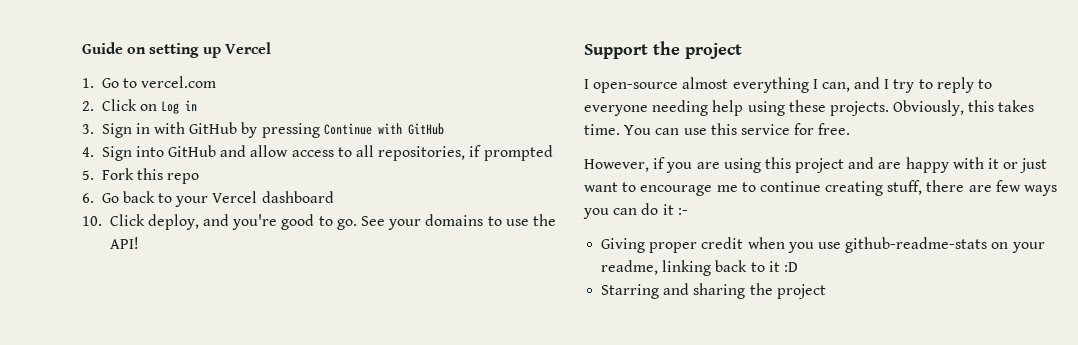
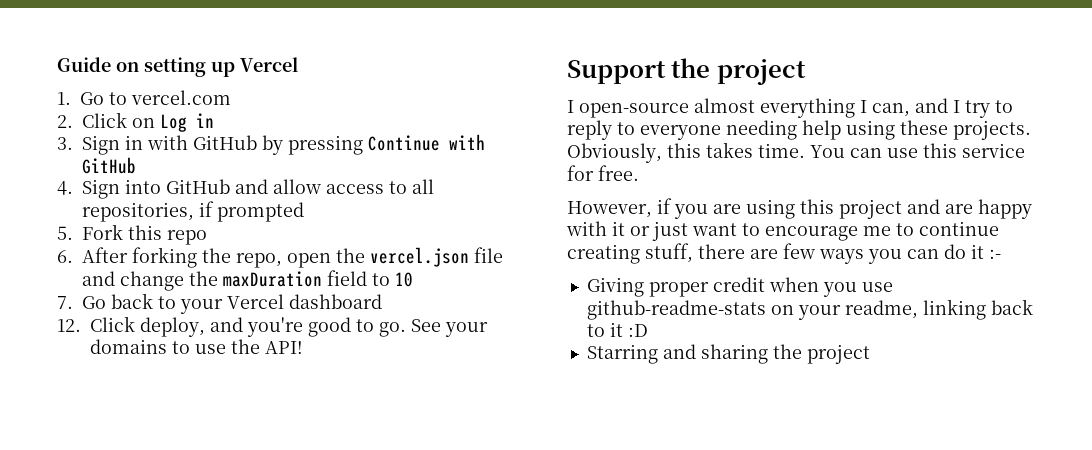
- 6. Go back to your Vercel dashboard
+ 6. After forking the repo, open the vercel.json file and change the maxDuration field to 10
+ 7. Go back to your Vercel dashboard
- 10. Click deploy, and you're good to go.
+ 12. Click deploy, and you're good to go.

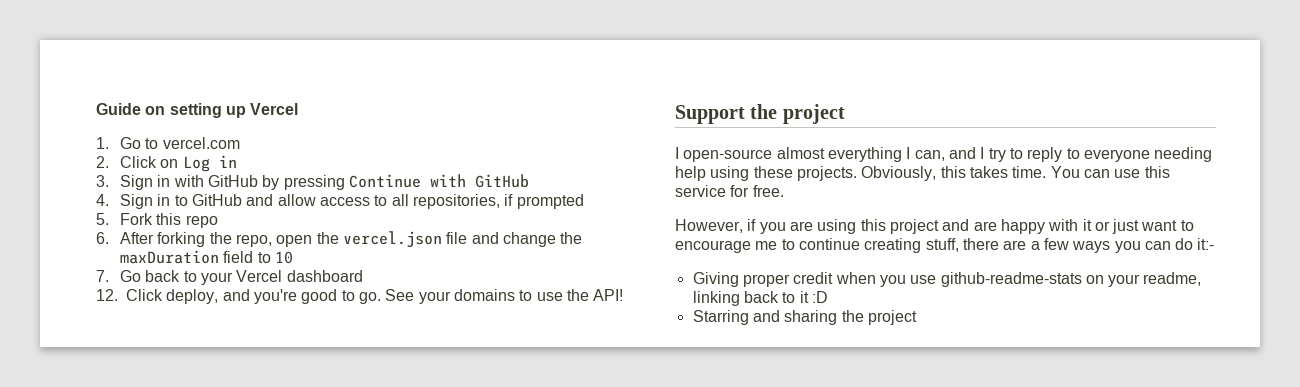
- 4. Sign into GitHub and allow access to all repositories, if prompted
+ 4. Sign in to GitHub and allow access to all repositories, if prompted
- However, if you are using this project and are happy with it or just want to encourage me to continue creating stuff, there are few ways you can do it :-
+ However, if you are using this project and are happy with it or just want to encourage me to continue creating stuff, there are a few ways you can do it:-

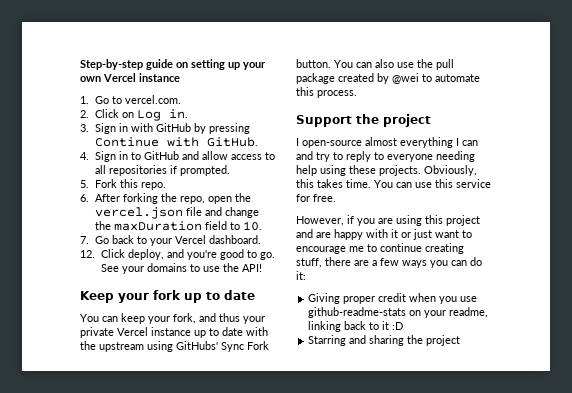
- Guide on setting up Vercel
+ Step-by-step guide on setting up your own Vercel instance
- 1. Go to vercel.com
+ 1. Go to vercel.com.
- 2. Click on Log in
+ 2. Click on Log in.
- 3. Sign in with GitHub by pressing Continue with GitHub
+ 3. Sign in with GitHub by pressing Continue with GitHub.
- 4. Sign in to GitHub and allow access to all repositories, if prompted
+ 4. Sign in to GitHub and allow access to all repositories if prompted.
- 5. Fork this repo
+ 5. Fork this repo.
- 6. After forking the repo, open the vercel.json file and change the maxDuration field to 10
+ 6. After forking the repo, open the vercel.json file and change the maxDuration field to 10.
- 7. Go back to your Vercel dashboard
+ 7. Go back to your Vercel dashboard.
+ Keep your fork up to date
+ You can keep your fork, and thus your private Vercel instance up to date with the upstream using GitHubs' Sync Fork button. You can also use the pull package created by @wei to automate this process.
- I open-source almost everything I can, and I try to reply to everyone needing help using these projects.
+ I open-source almost everything I can and try to reply to everyone needing help using these projects.
- However, if you are using this project and are happy with it or just want to encourage me to continue creating stuff, there are a few ways you can do it:-
+ However, if you are using this project and are happy with it or just want to encourage me to continue creating stuff, there are a few ways you can do it:

